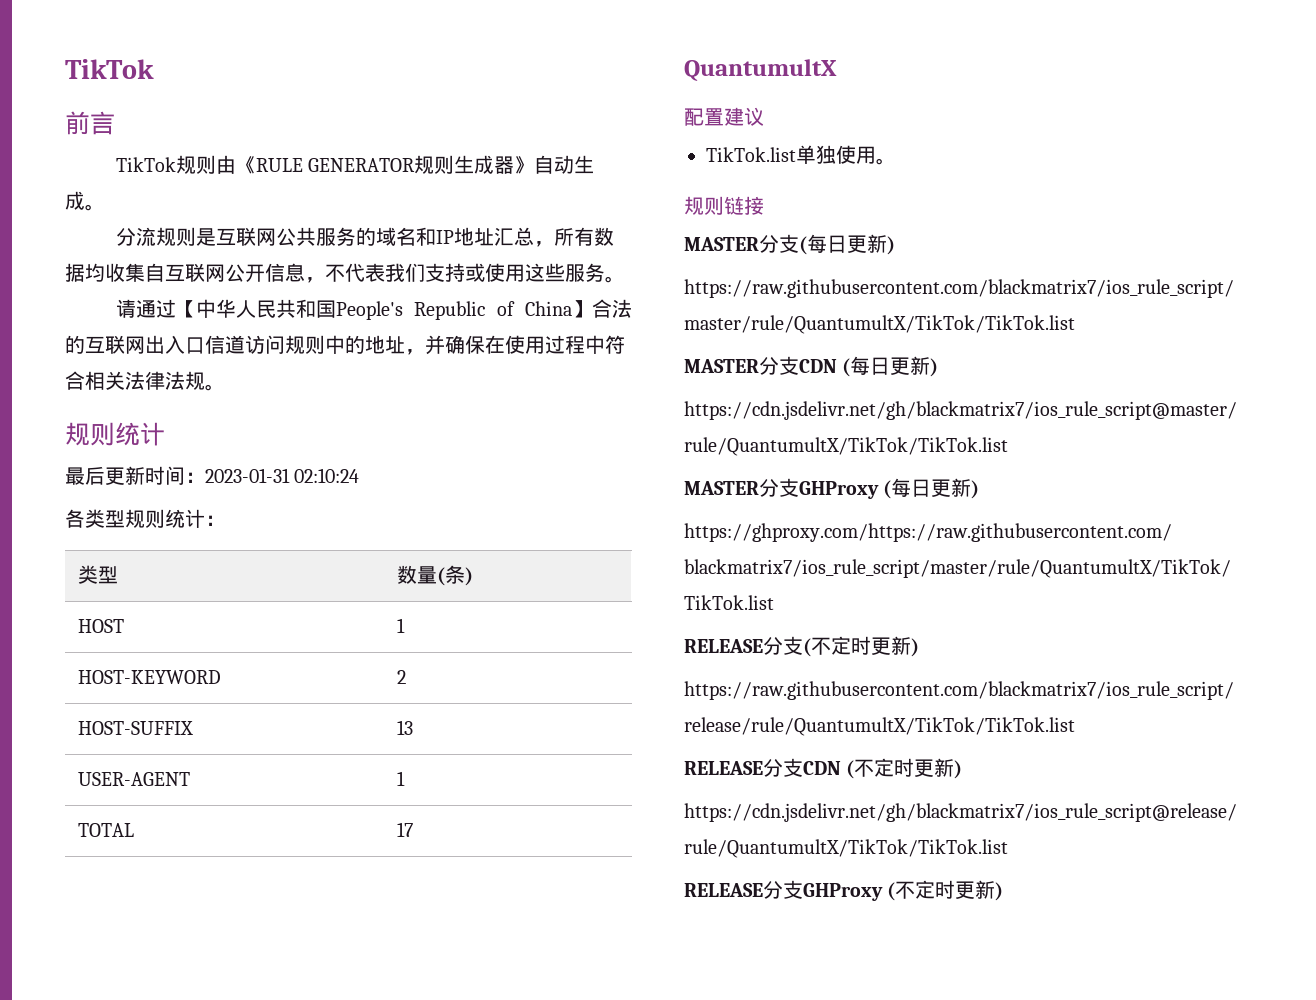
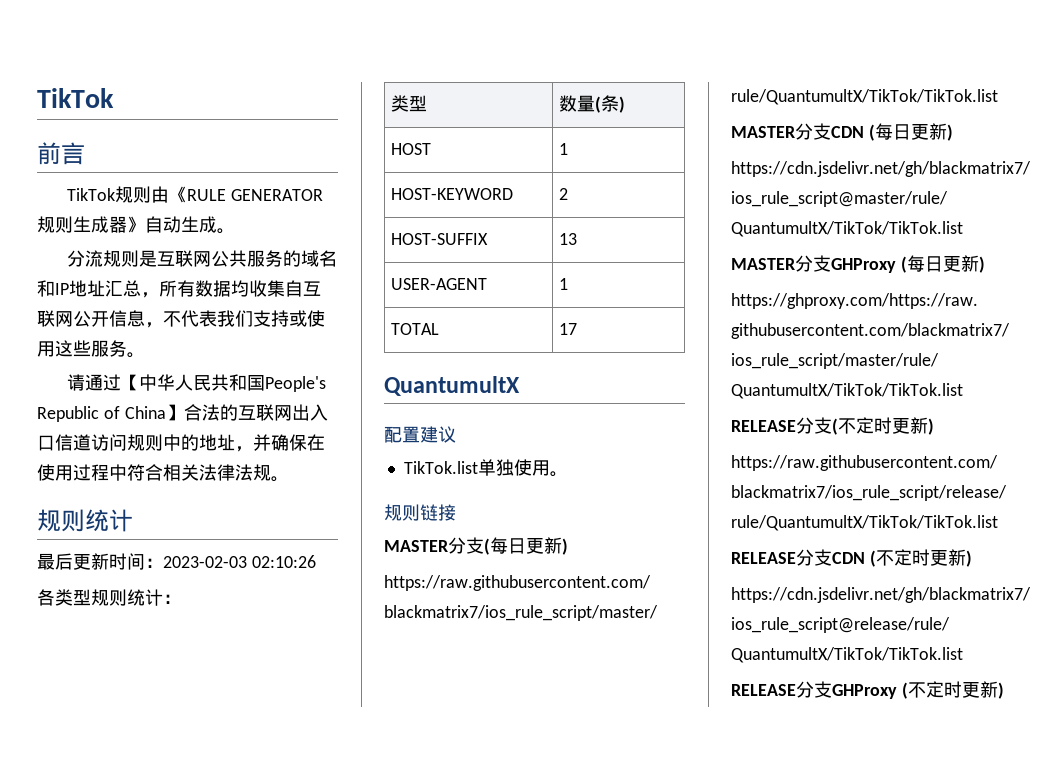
- 最后更新时间：2023-01-31 02:10:24
+ 最后更新时间：2023-02-03 02:10:26

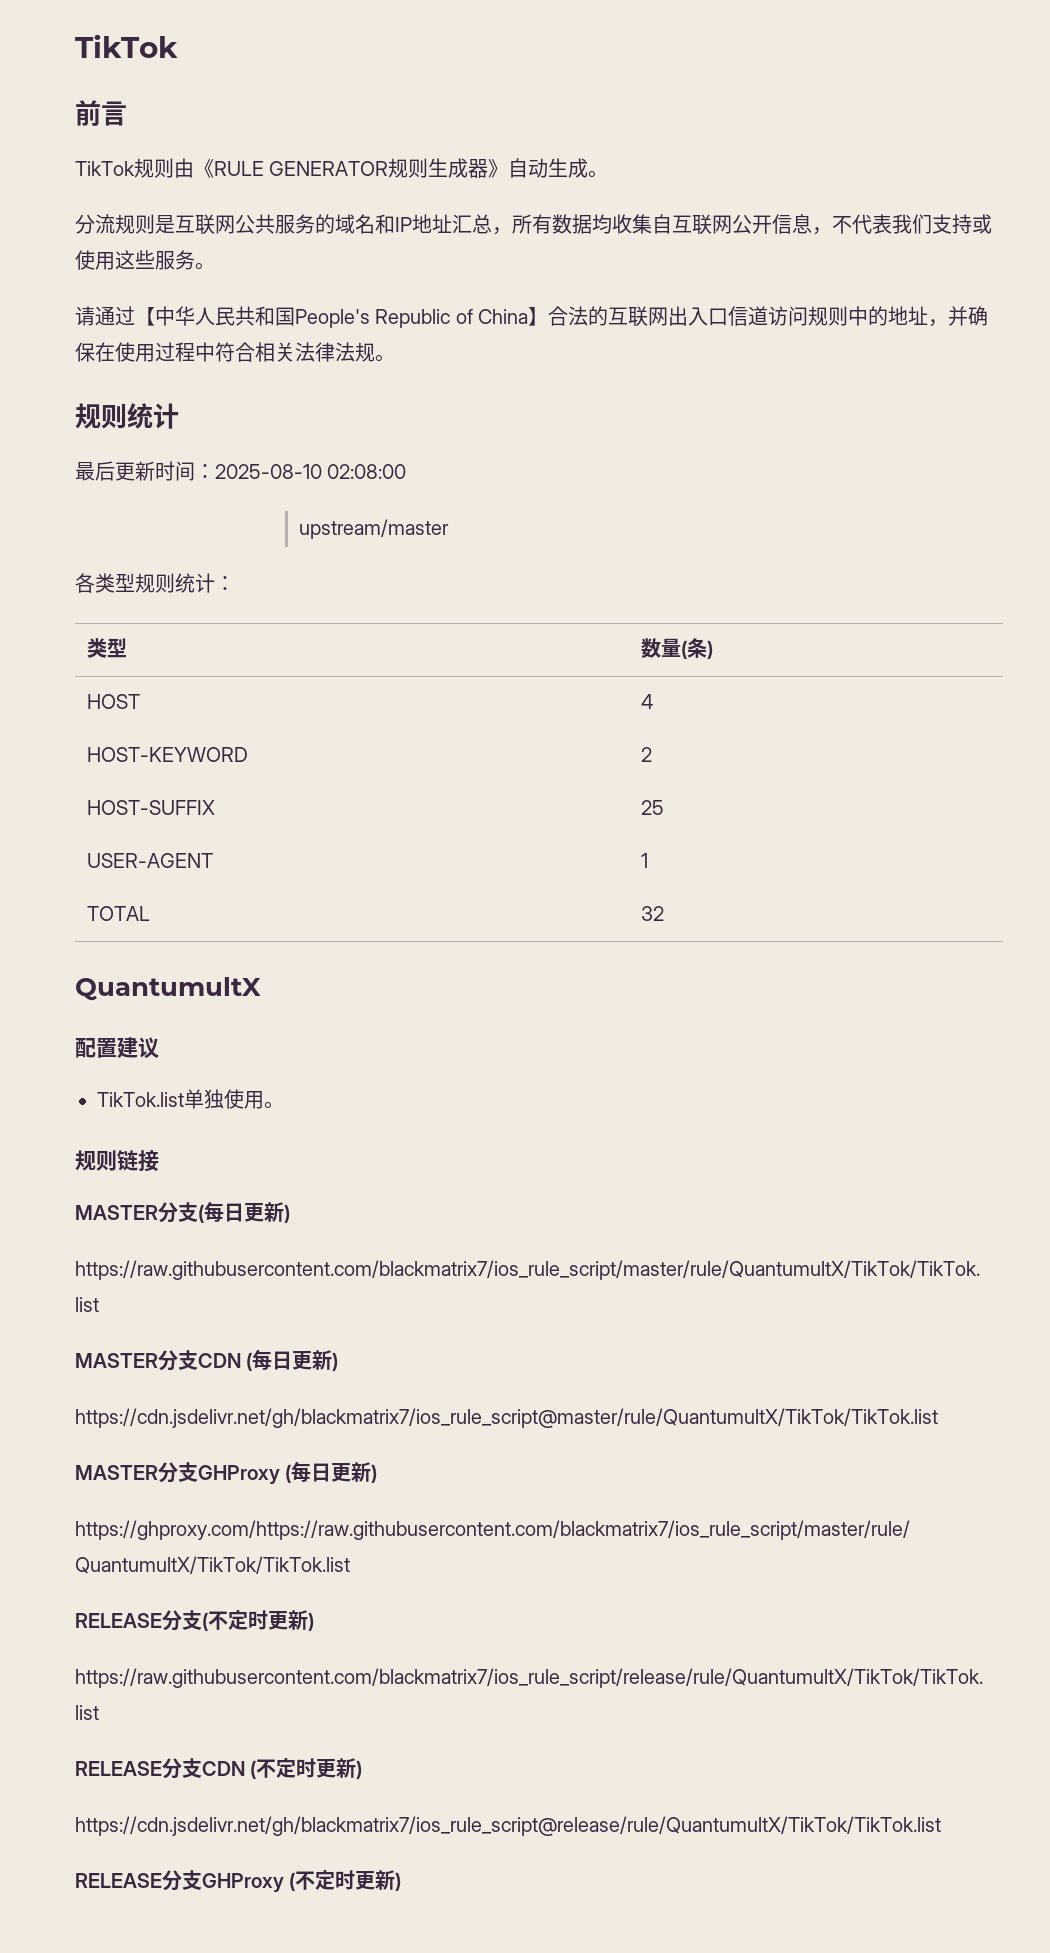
- 最后更新时间：2023-02-03 02:10:26
+ 最后更新时间：2025-08-10 02:08:00
+ upstream/master
- HOST | 1
+ HOST | 4
- HOST-SUFFIX | 13
+ HOST-SUFFIX | 25
- TOTAL | 17
+ TOTAL | 32

